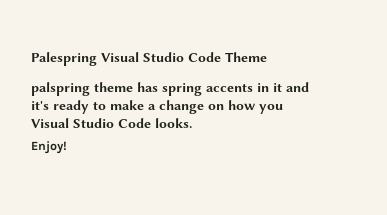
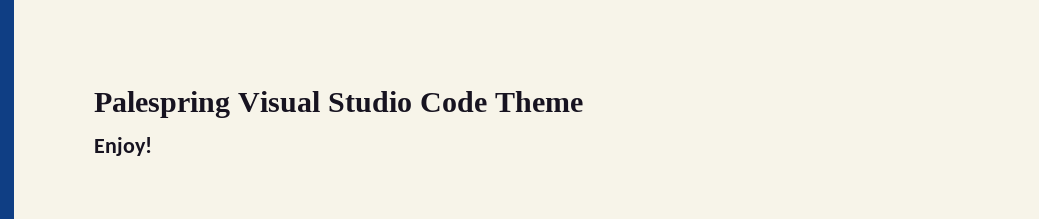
- palspring theme has spring accents in it and it's ready to make a change on how you Visual Studio Code looks.

